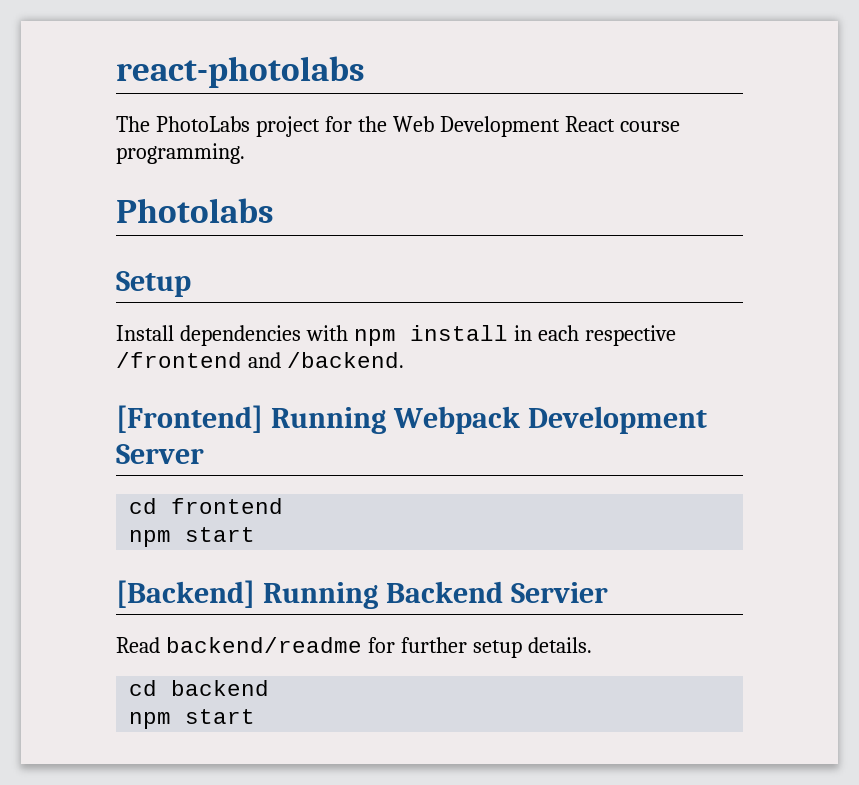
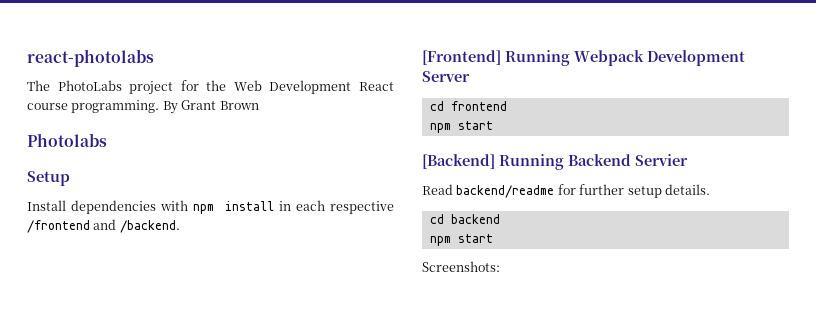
+ By Grant Brown
+ Screenshots:

